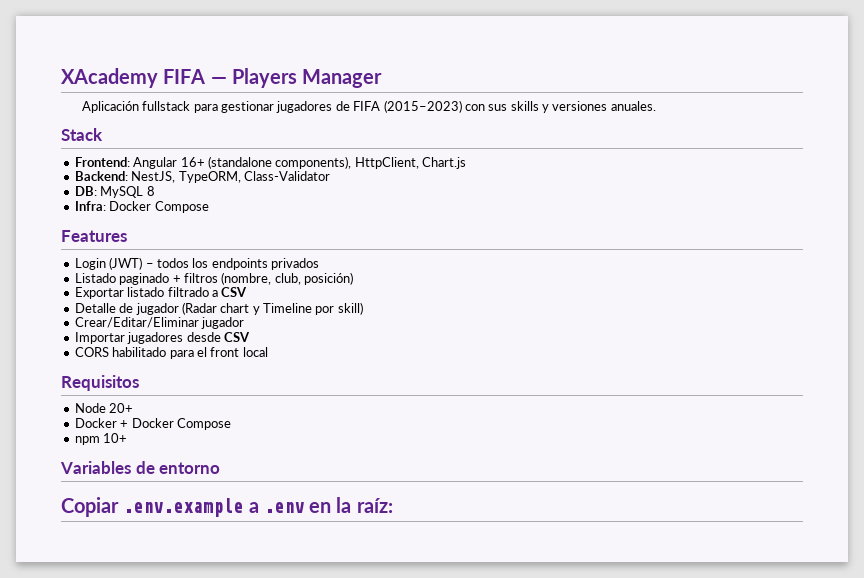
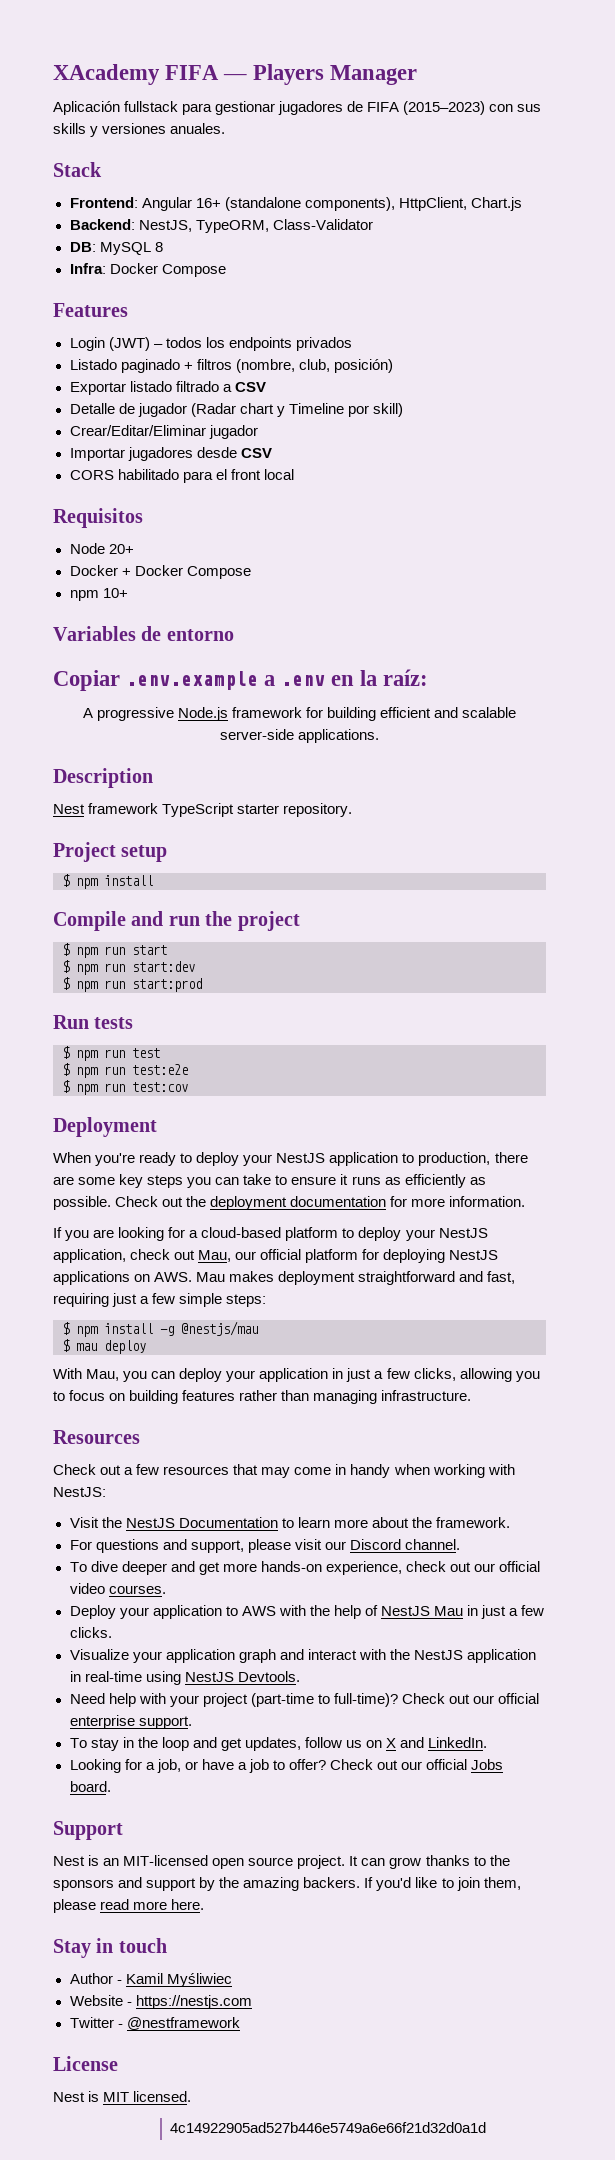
+ A progressive Node.js framework for building efficient and scalable server-side applications.
+ Description
+ Nest framework TypeScript starter repository.
+ Project setup
+ $ npm install
+ Compile and run the project
+ $ npm run start
+ $ npm run start:dev
+ $ npm run start:prod
+ Run tests
+ $ npm run test
+ $ npm run test:e2e
+ $ npm run test:cov
+ Deployment
+ When you're ready to deploy your NestJS application to production, there are some key steps you can take to ensure it runs as efficiently as possible. Check out the deployment documentation for more information.
+ If you are looking for a cloud-based platform to deploy your NestJS application, check out Mau, our official platform for deploying NestJS applications on AWS. Mau makes deployment straightforward and fast, requiring just a few simple steps:
+ $ npm install -g @nestjs/mau
+ $ mau deploy
+ With Mau, you can deploy your application in just a few clicks, allowing you to focus on building features rather than managing infrastructure.
+ Resources
+ Check out a few resources that may come in handy when working with NestJS:
+ Visit the NestJS Documentation to learn more about the framework.
+ For questions and support, please visit our Discord channel.
+ To dive deeper and get more hands-on experience, check out our official video courses.
+ Deploy your application to AWS with the help of NestJS Mau in just a few clicks.
+ Visualize your application graph and interact with the NestJS application in real-time using NestJS Devtools.
+ Need help with your project (part-time to full-time)? Check out our official enterprise support.
+ To stay in the loop and get updates, follow us on X and LinkedIn.
+ Looking for a job, or have a job to offer? Check out our official Jobs board.
+ Support
+ Nest is an MIT-licensed open source project. It can grow thanks to the sponsors and support by the amazing backers. If you'd like to join them, please read more here.
+ Stay in touch
+ Author - Kamil Myśliwiec
+ Website - https://nestjs.com
+ Twitter - @nestframework
+ License
+ Nest is MIT licensed.
+ 4c14922905ad527b446e5749a6e66f21d32d0a1d

